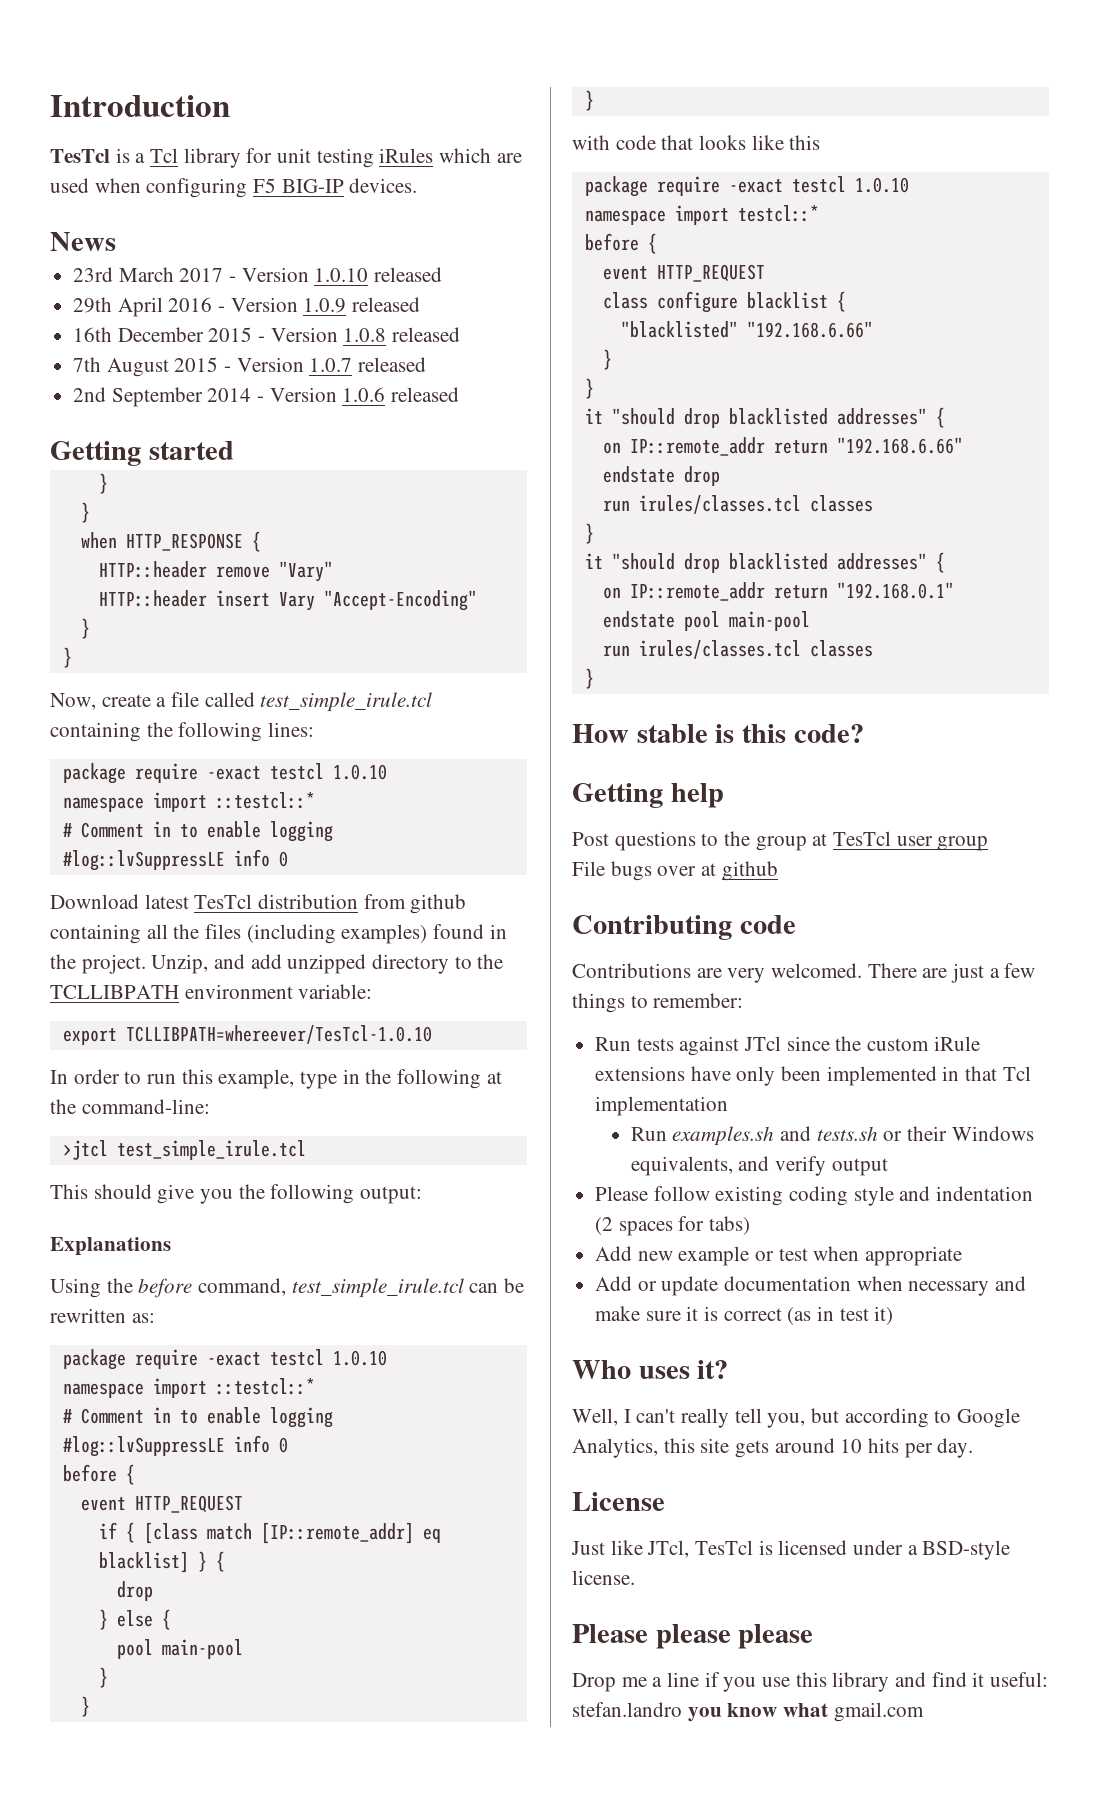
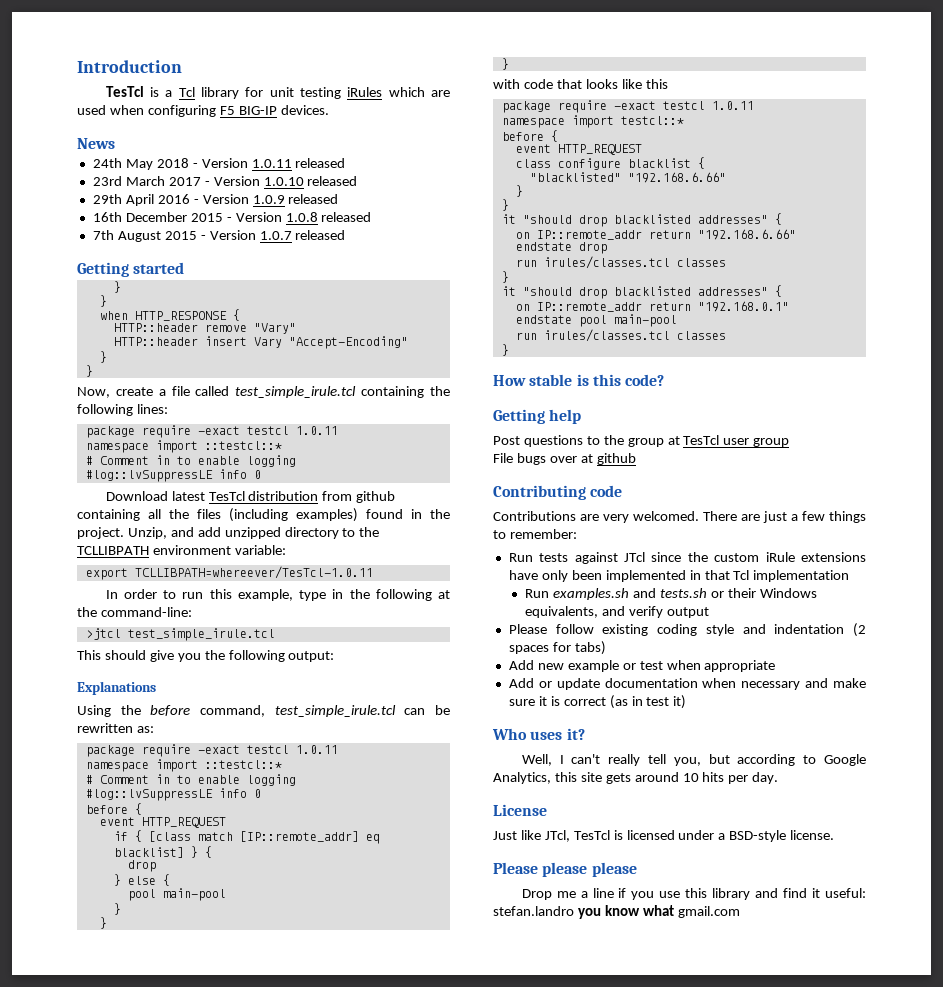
+ 24th May 2018 - Version 1.0.11 released
- 2nd September 2014 - Version 1.0.6 released
  Now, create a file called test_simple_irule.tcl containing the following lines:
- package require -exact testcl 1.0.10
+ package require -exact testcl 1.0.11
- export TCLLIBPATH=whereever/TesTcl-1.0.10
+ export TCLLIBPATH=whereever/TesTcl-1.0.11
  Using the before command, test_simple_irule.tcl can be rewritten as:
- package require -exact testcl 1.0.10
+ package require -exact testcl 1.0.11
  with code that looks like this
- package require -exact testcl 1.0.10
+ package require -exact testcl 1.0.11

